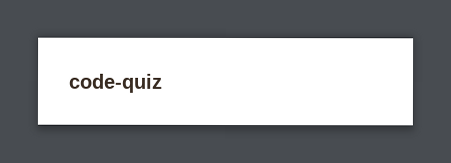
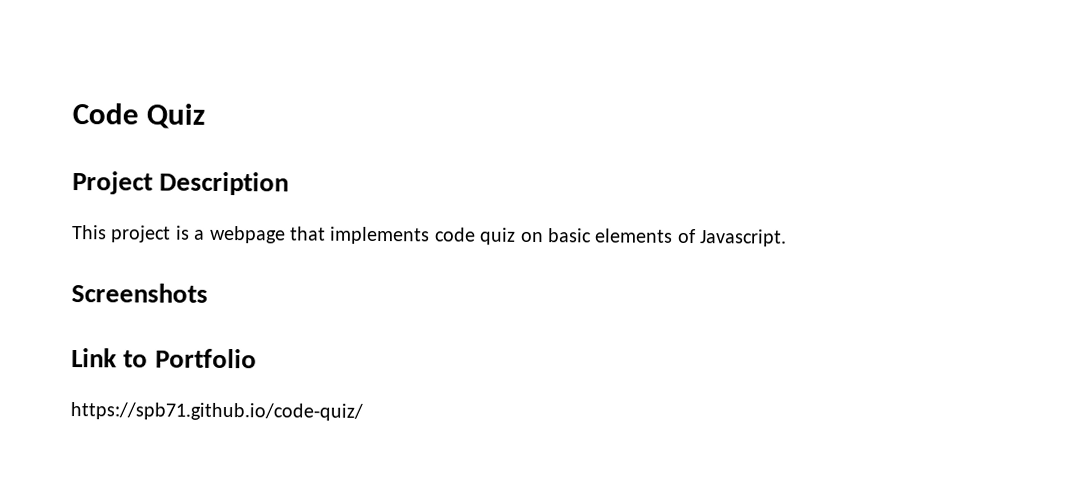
- code-quiz
+ Code Quiz
+ Project Description
+ This project is a webpage that implements code quiz on basic elements of Javascript.
+ Screenshots
+ Link to Portfolio
+ https://spb71.github.io/code-quiz/

